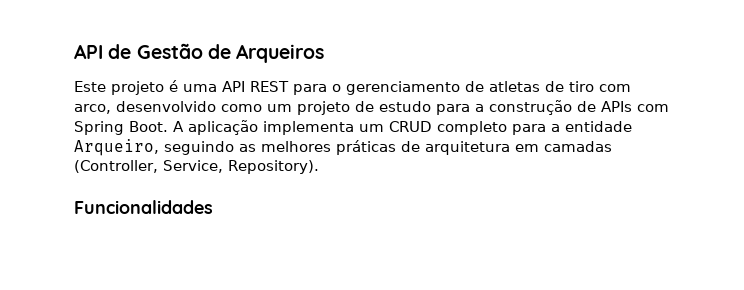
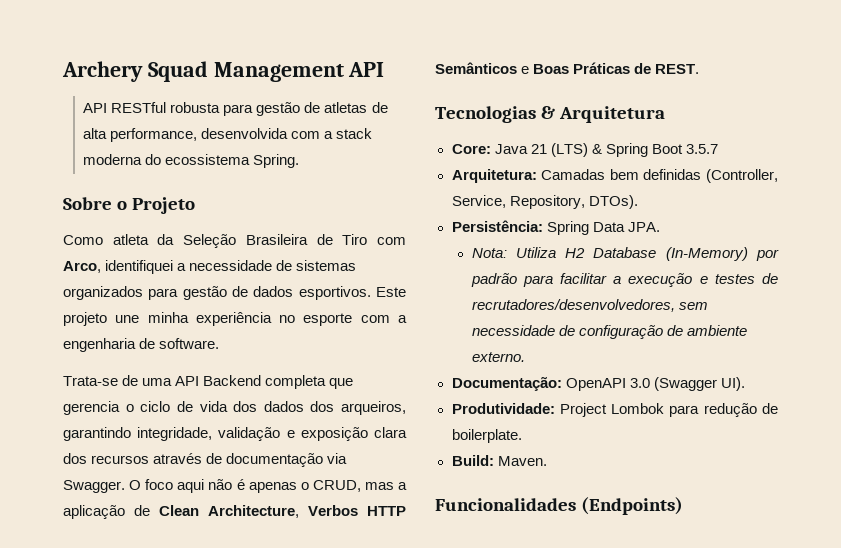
- API de Gestão de Arqueiros
- Este projeto é uma API REST para o gerenciamento de atletas de tiro com arco, desenvolvido como um projeto de estudo para a construção de APIs com Spring Boot. A aplicação implementa um CRUD completo para a entidade Arqueiro, seguindo as melhores práticas de arquitetura em camadas (Controller, Service, Repository).
+ Archery Squad Management API
+ API RESTful robusta para gestão de atletas de alta performance, desenvolvida com a stack moderna do ecossistema Spring.
+ Sobre o Projeto
+ Como atleta da Seleção Brasileira de Tiro com Arco, identifiquei a necessidade de sistemas organizados para gestão de dados esportivos. Este projeto une minha experiência no esporte com a engenharia de software.
+ Trata-se de uma API Backend completa que gerencia o ciclo de vida dos dados dos arqueiros, garantindo integridade, validação e exposição clara dos recursos através de documentação via Swagger. O foco aqui não é apenas o CRUD, mas a aplicação de Clean Architecture, Verbos HTTP Semânticos e Boas Práticas de REST.
+ Tecnologias & Arquitetura
+ Core: Java 21 (LTS) & Spring Boot 3.5.7
+ Arquitetura: Camadas bem definidas (Controller, Service, Repository, DTOs).
+ Persistência: Spring Data JPA.
+ Nota: Utiliza H2 Database (In-Memory) por padrão para facilitar a execução e testes de recrutadores/desenvolvedores, sem necessidade de configuração de ambiente externo.
+ Documentação: OpenAPI 3.0 (Swagger UI).
+ Produtividade: Project Lombok para redução de boilerplate.
+ Build: Maven.
- Funcionalidades
+ Funcionalidades (Endpoints)

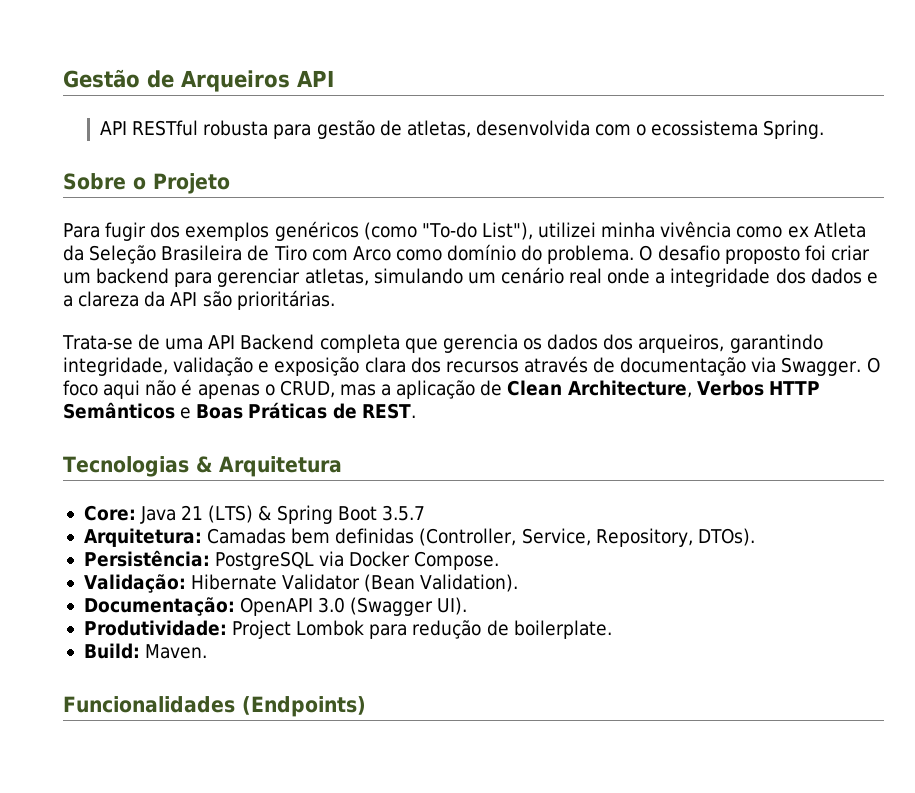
- Archery Squad Management API
+ Gestão de Arqueiros API
- API RESTful robusta para gestão de atletas de alta performance, desenvolvida com a stack moderna do ecossistema Spring.
+ API RESTful robusta para gestão de atletas, desenvolvida com o ecossistema Spring.
- Como atleta da Seleção Brasileira de Tiro com Arco, identifiquei a necessidade de sistemas organizados para gestão de dados esportivos. Este projeto une minha experiência no esporte com a engenharia de software.
+ Para fugir dos exemplos genéricos (como "To-do List"), utilizei minha vivência como ex Atleta da Seleção Brasileira de Tiro com Arco como domínio do problema. O desafio proposto foi criar um backend para gerenciar atletas, simulando um cenário real onde a integridade dos dados e a clareza da API são prioritárias.
- Trata-se de uma API Backend completa que gerencia o ciclo de vida dos dados dos arqueiros, garantindo integridade, validação e exposição clara dos recursos através de documentação via Swagger.
+ Trata-se de uma API Backend completa que gerencia os dados dos arqueiros, garantindo integridade, validação e exposição clara dos recursos através de documentação via Swagger.
- Persistência: Spring Data JPA.
- Nota: Utiliza H2 Database (In-Memory) por padrão para facilitar a execução e testes de recrutadores/desenvolvedores, sem necessidade de configuração de ambiente externo.
+ Persistência: PostgreSQL via Docker Compose.
+ Validação: Hibernate Validator (Bean Validation).

